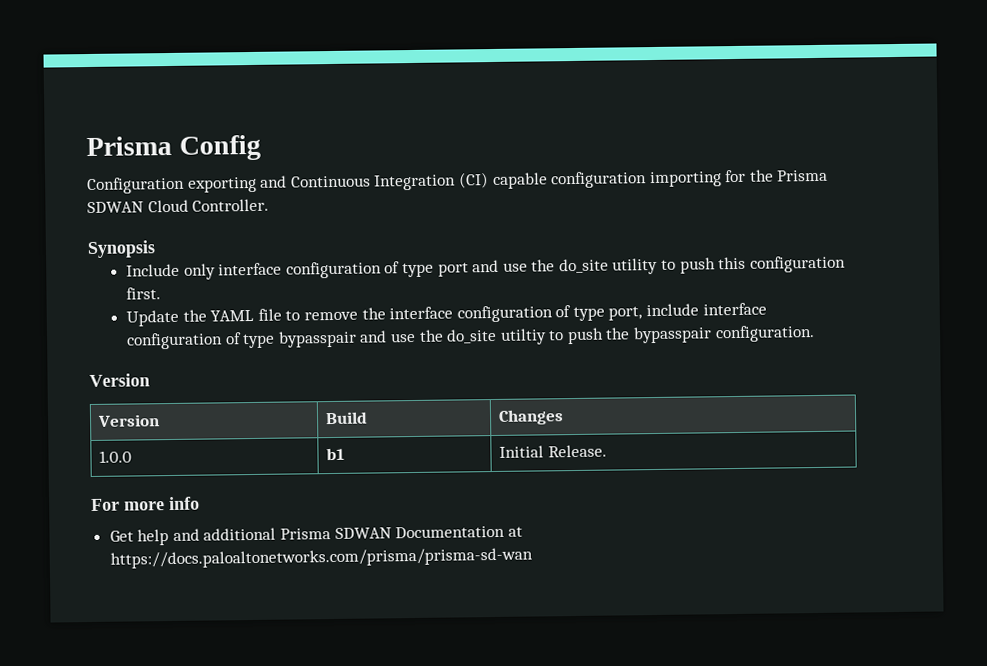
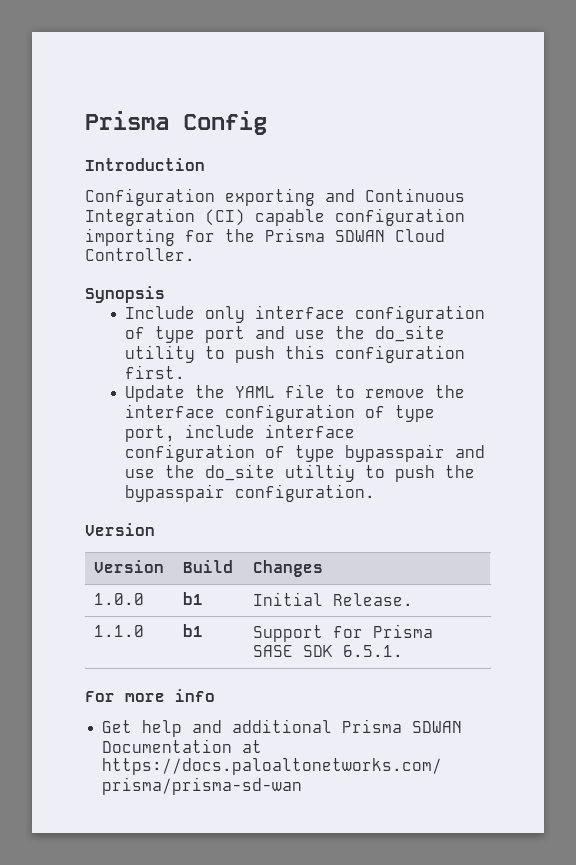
+ Introduction
+ 1.1.0 | b1 | Support for Prisma SASE SDK 6.5.1.

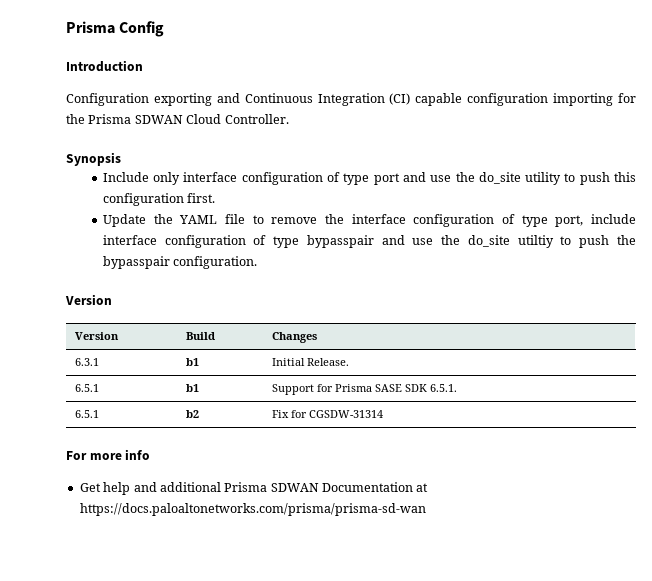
- 1.0.0 | b1 | Initial Release.
+ 6.3.1 | b1 | Initial Release.
- 1.1.0 | b1 | Support for Prisma SASE SDK 6.5.1.
+ 6.5.1 | b1 | Support for Prisma SASE SDK 6.5.1.
+ 6.5.1 | b2 | Fix for CGSDW-31314

